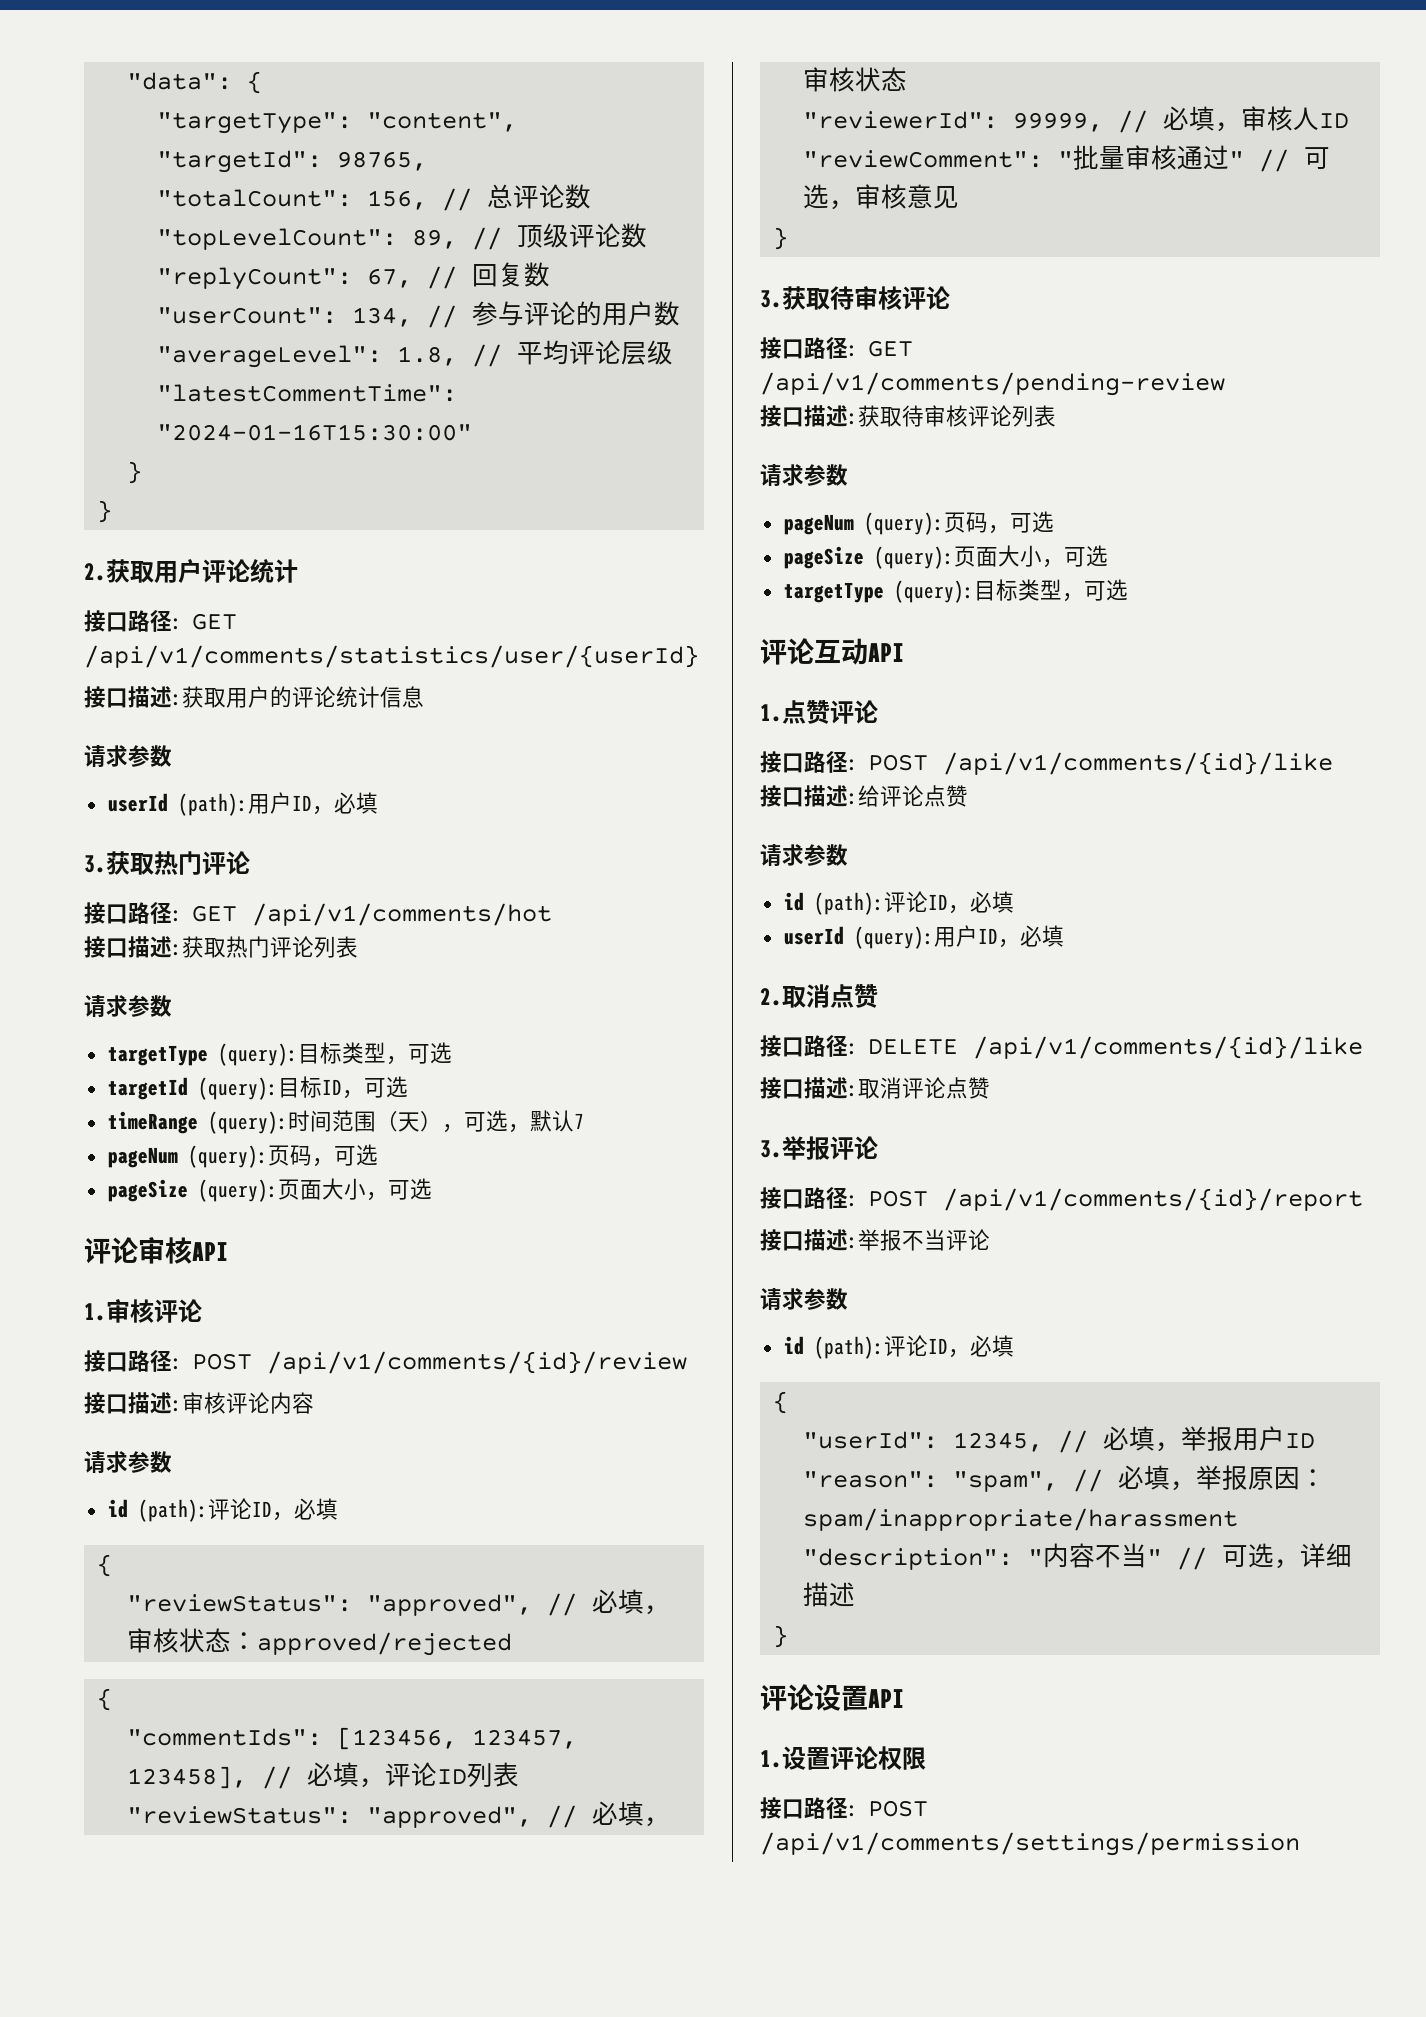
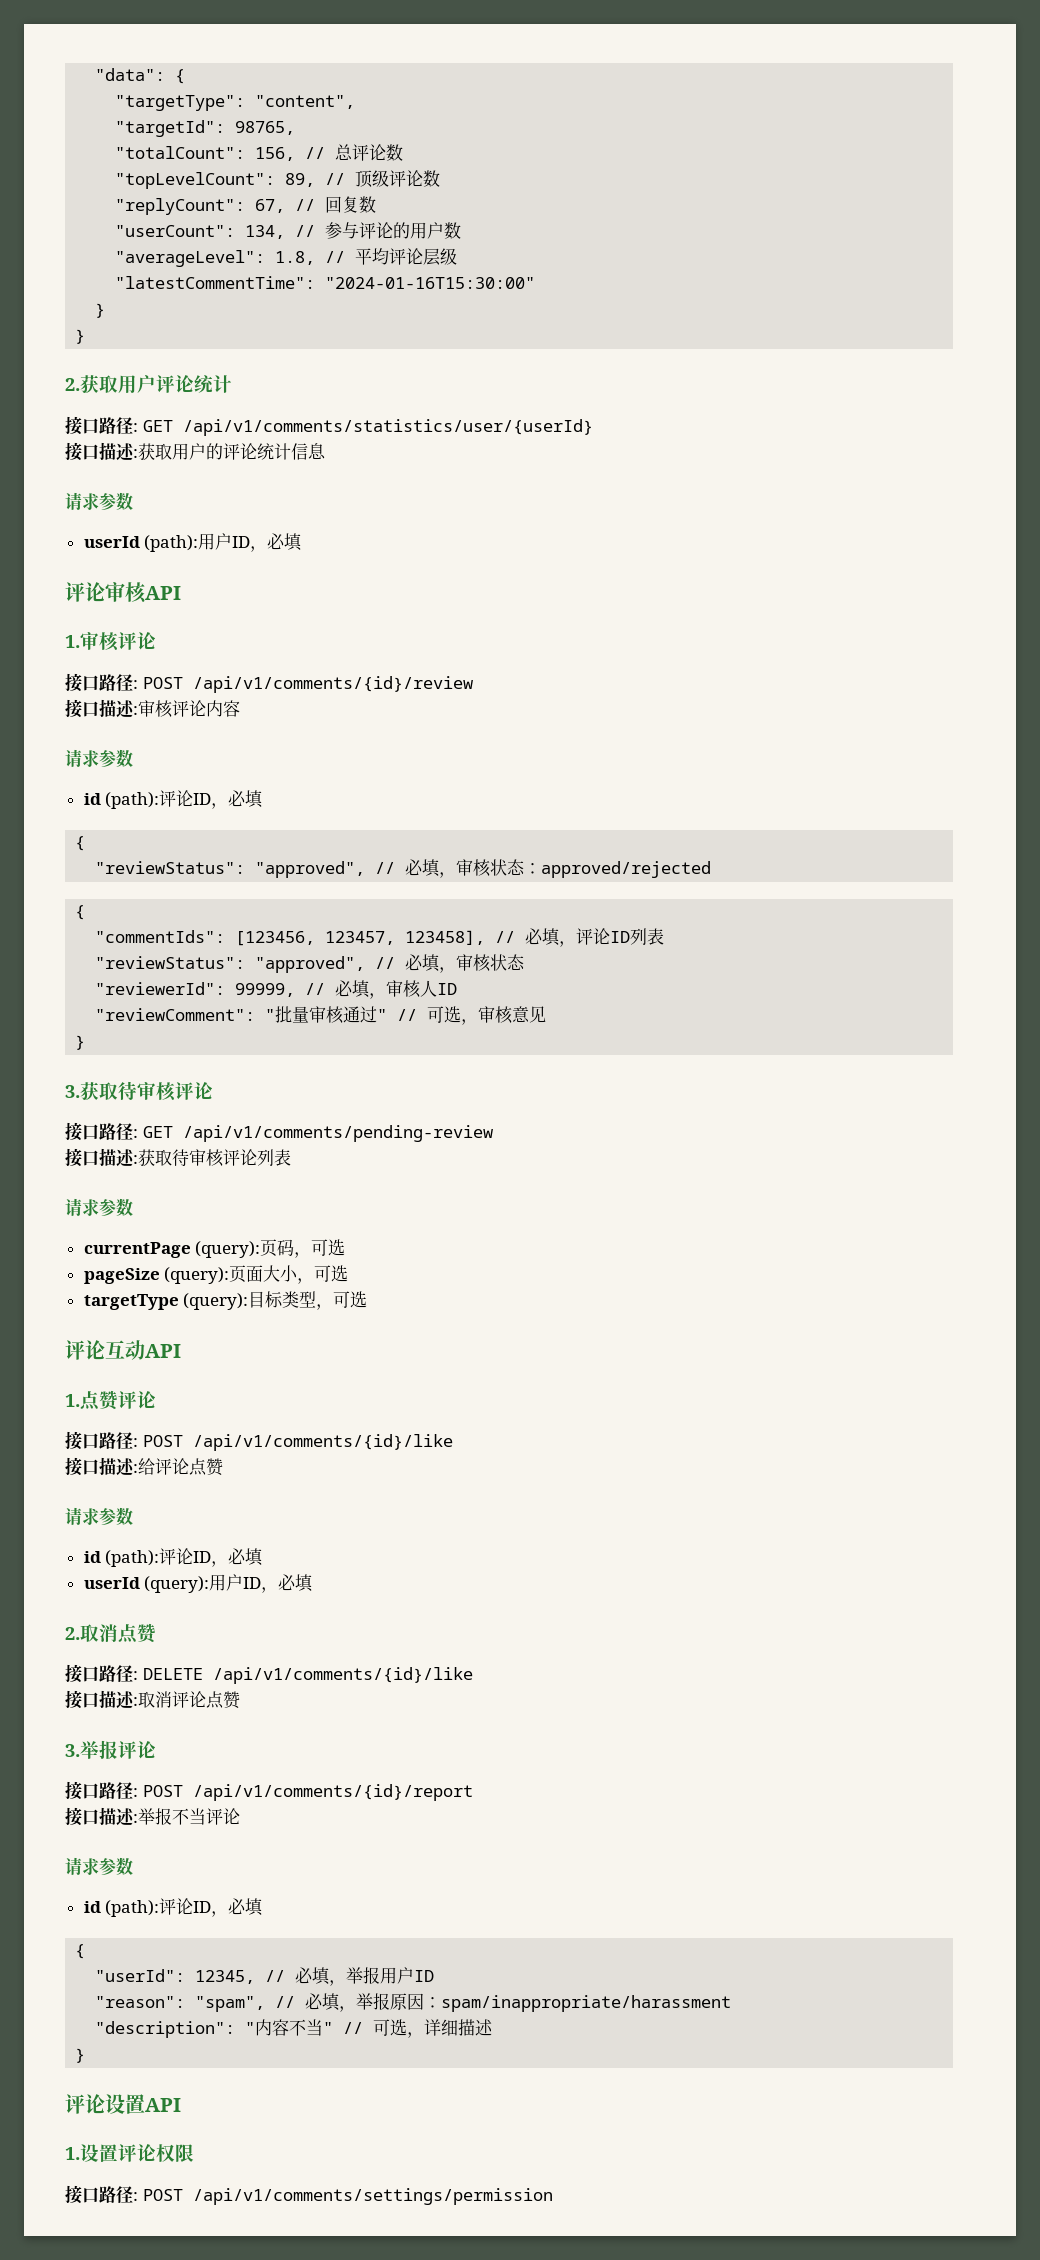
- 3.获取热门评论
- 接口路径: GET /api/v1/comments/hot
- 接口描述:获取热门评论列表
- 请求参数
- targetType (query):目标类型，可选
- targetId (query):目标ID，可选
- timeRange (query):时间范围（天），可选，默认7
- pageNum (query):页码，可选
- pageSize (query):页面大小，可选
  接口描述:获取待审核评论列表
  请求参数
- pageNum (query):页码，可选
+ currentPage (query):页码，可选

